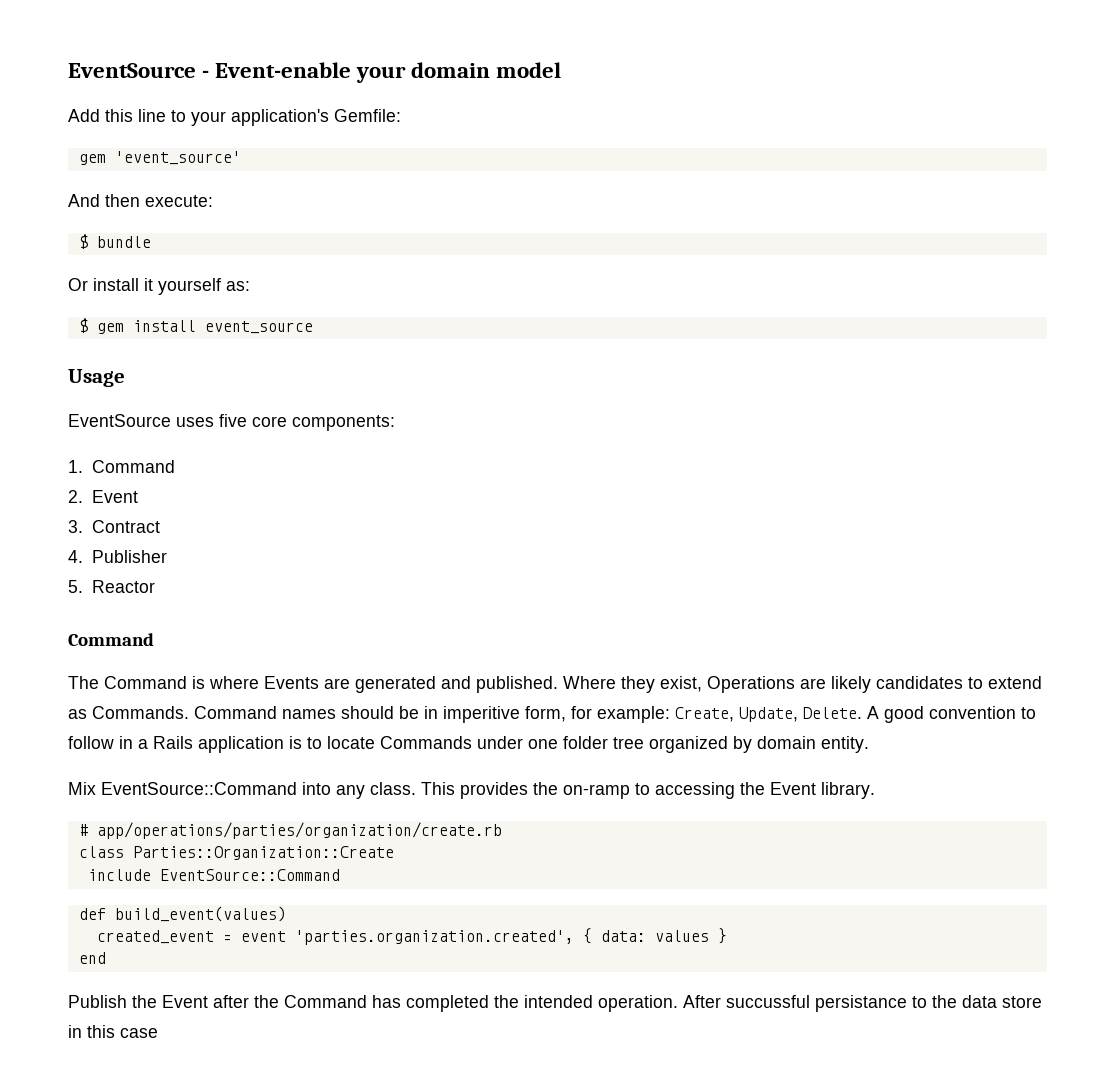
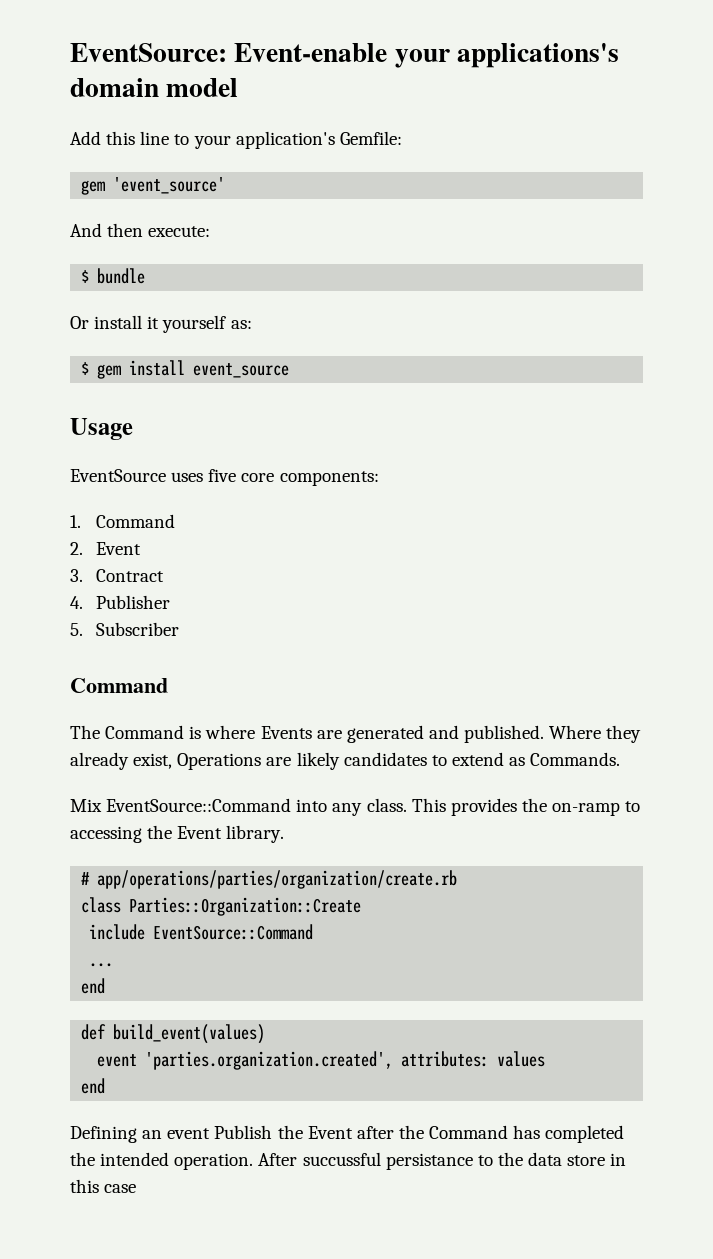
- EventSource - Event-enable your domain model
+ EventSource: Event-enable your applications's domain model
- 5. Reactor
+ 5. Subscriber
- Where they exist, Operations are likely candidates to extend as Commands. Command names should be in imperitive form, for example: Create, Update, Delete. A good convention to follow in a Rails application is to locate Commands under one folder tree organized by domain entity.
+ Where they already exist, Operations are likely candidates to extend as Commands.
+ ...
+ end
- created_event = event 'parties.organization.created', { data: values }
+ event 'parties.organization.created', attributes: values
  end
- Publish the Event after the Command has completed the intended operation.
+ Defining an event Publish the Event after the Command has completed the intended operation.

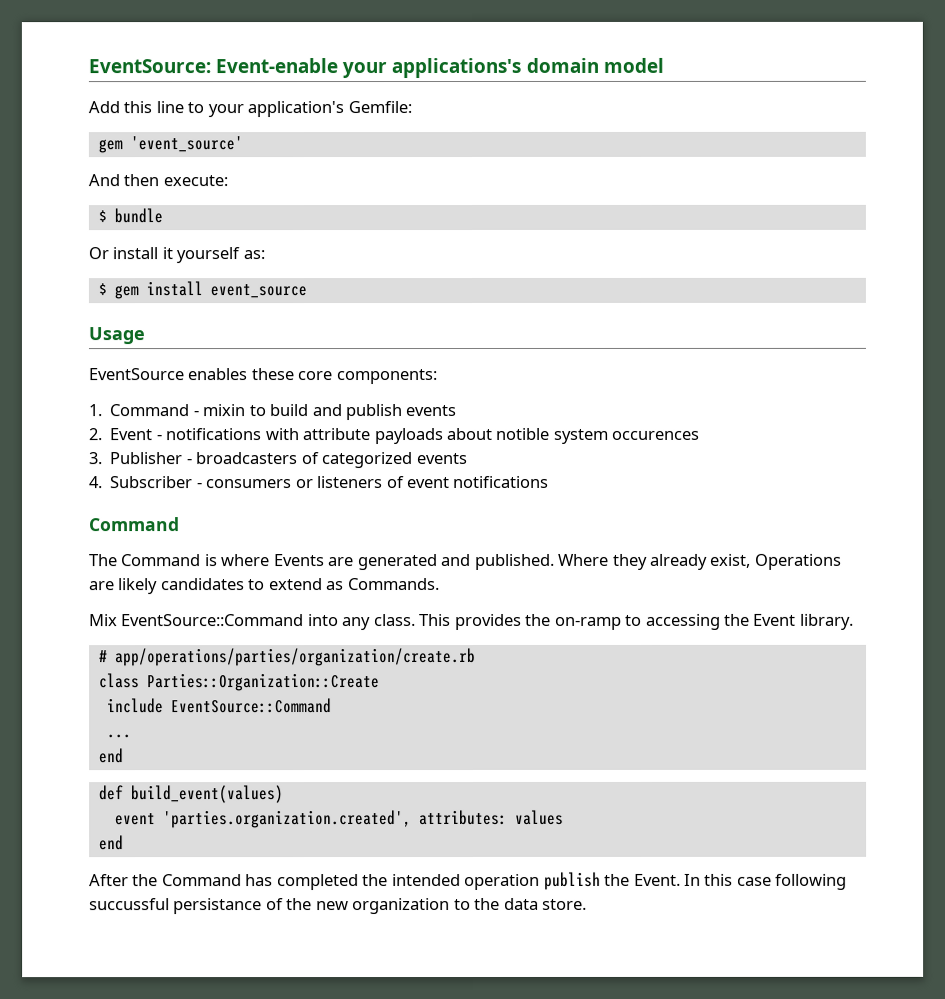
- EventSource uses five core components:
+ EventSource enables these core components:
- 1. Command
- 2. Event
- 3. Contract
- 4. Publisher
- 5. Subscriber
+ 1. Command - mixin to build and publish events
+ 2. Event - notifications with attribute payloads about notible system occurences
+ 3. Publisher - broadcasters of categorized events
+ 4. Subscriber - consumers or listeners of event notifications
- Defining an event Publish the Event after the Command has completed the intended operation. After succussful persistance to the data store in this case
+ After the Command has completed the intended operation publish the Event. In this case following succussful persistance of the new organization to the data store.

